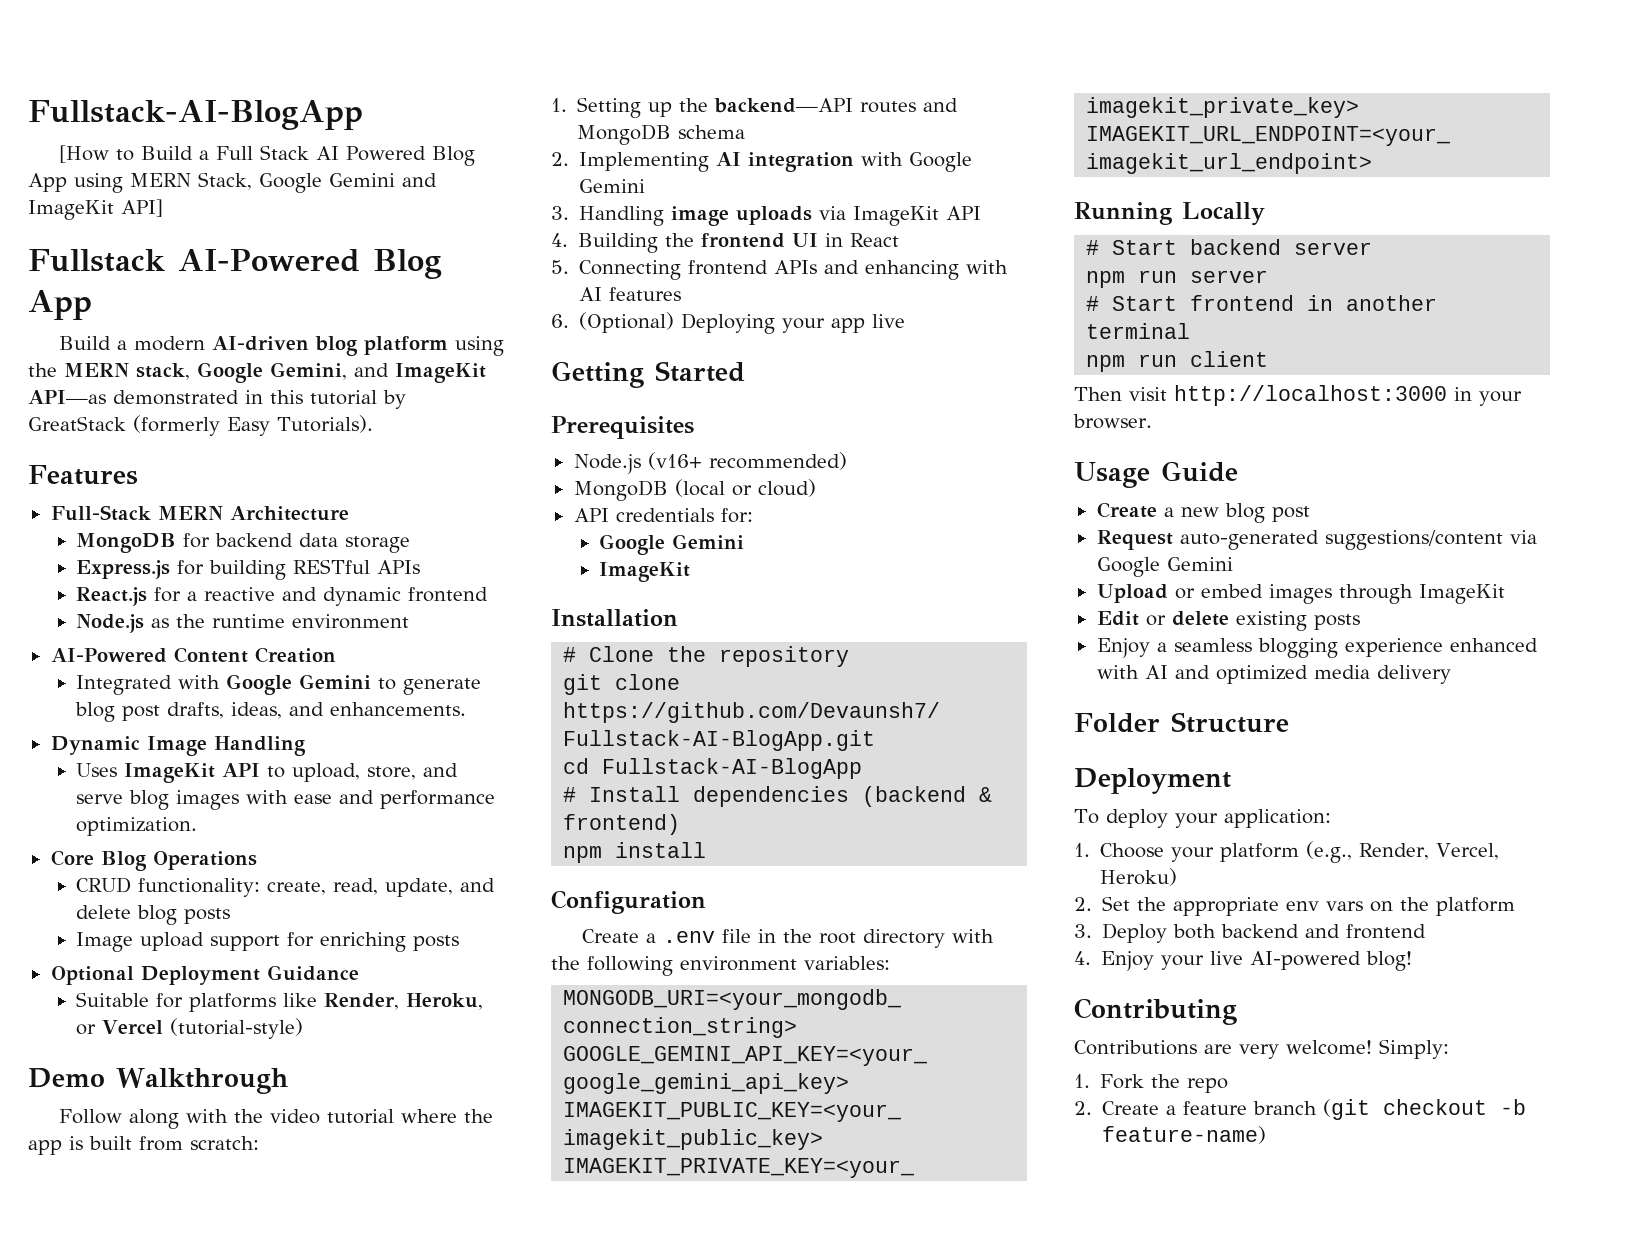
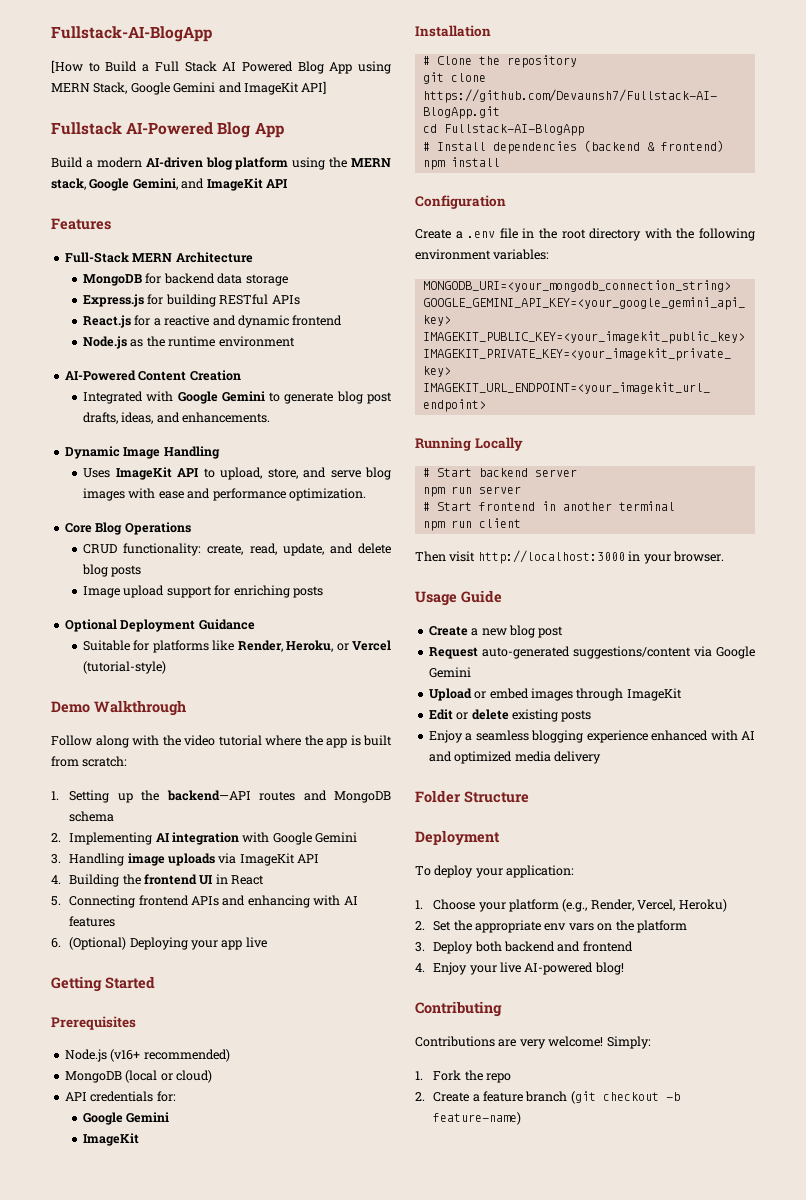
- Build a modern AI-driven blog platform using the MERN stack, Google Gemini, and ImageKit API—as demonstrated in this tutorial by GreatStack (formerly Easy Tutorials).
+ Build a modern AI-driven blog platform using the MERN stack, Google Gemini, and ImageKit API

